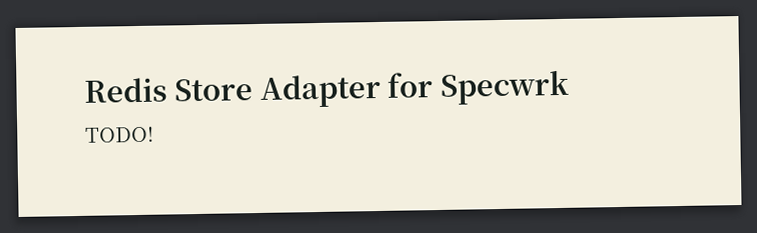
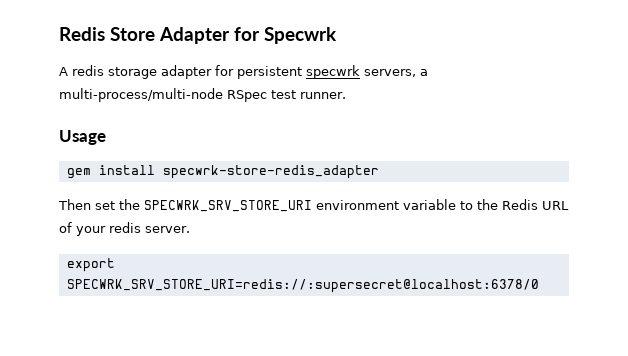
- TODO!
+ A redis storage adapter for persistent specwrk servers, a multi-process/multi-node RSpec test runner.
+ Usage
+ gem install specwrk-store-redis_adapter
+ Then set the SPECWRK_SRV_STORE_URI environment variable to the Redis URL of your redis server.
+ export SPECWRK_SRV_STORE_URI=redis://:supersecret@localhost:6378/0

